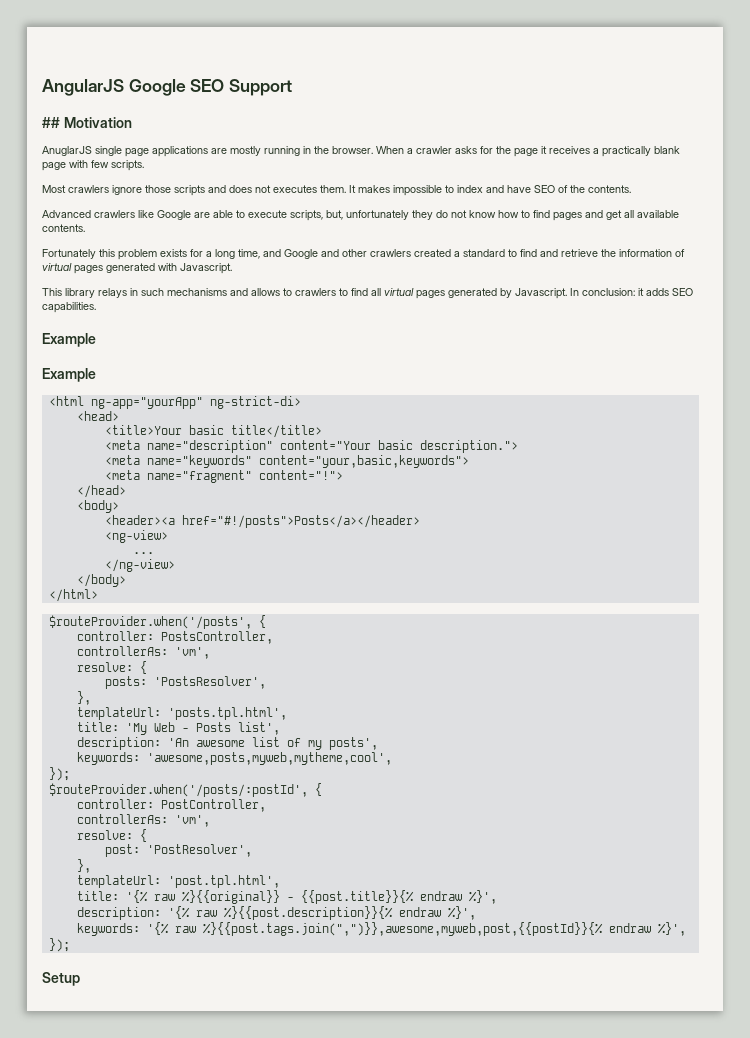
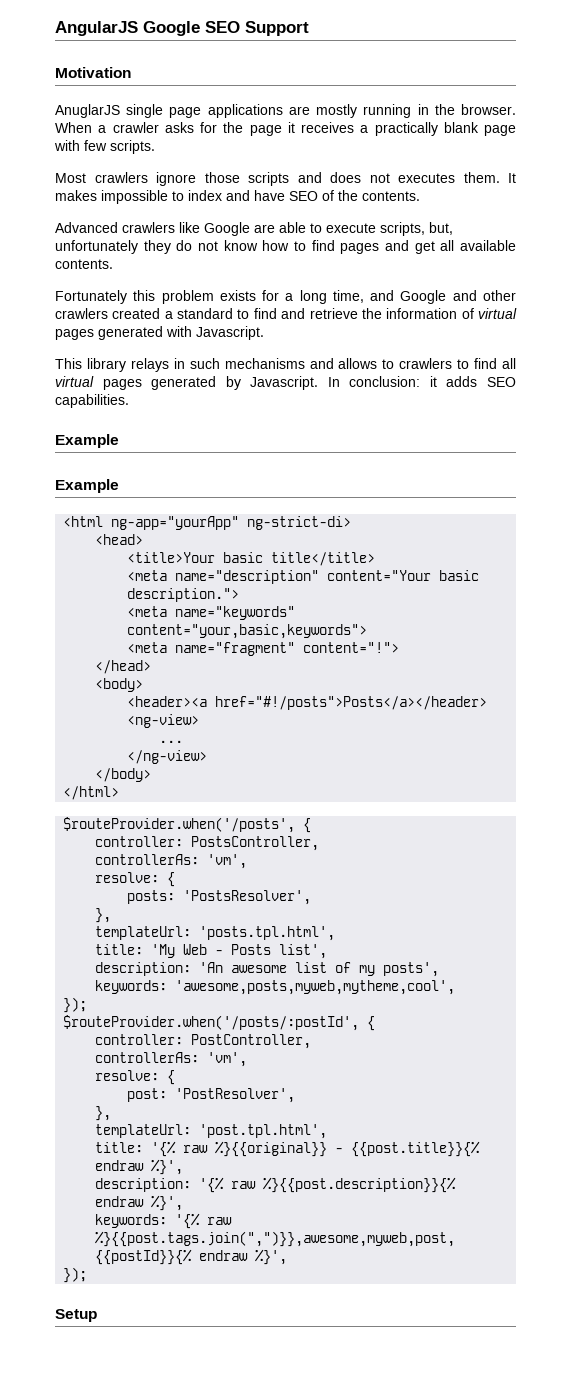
- ## Motivation
+ Motivation

